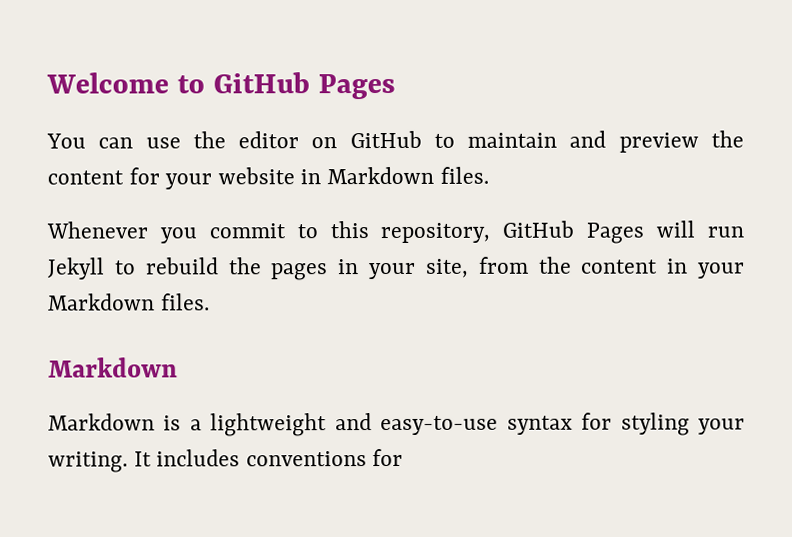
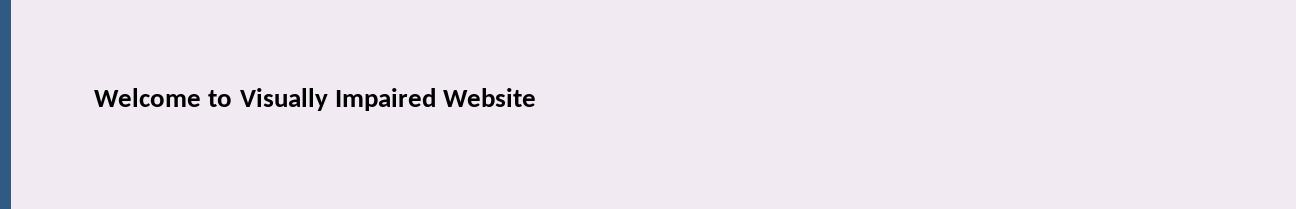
- Welcome to GitHub Pages
- You can use the editor on GitHub to maintain and preview the content for your website in Markdown files.
- Whenever you commit to this repository, GitHub Pages will run Jekyll to rebuild the pages in your site, from the content in your Markdown files.
- Markdown
- Markdown is a lightweight and easy-to-use syntax for styling your writing. It includes conventions for
+ Welcome to Visually Impaired Website

